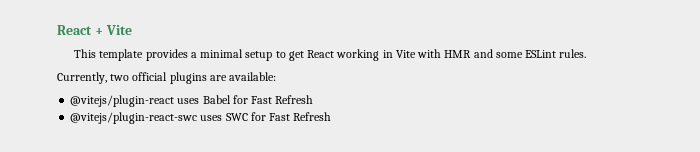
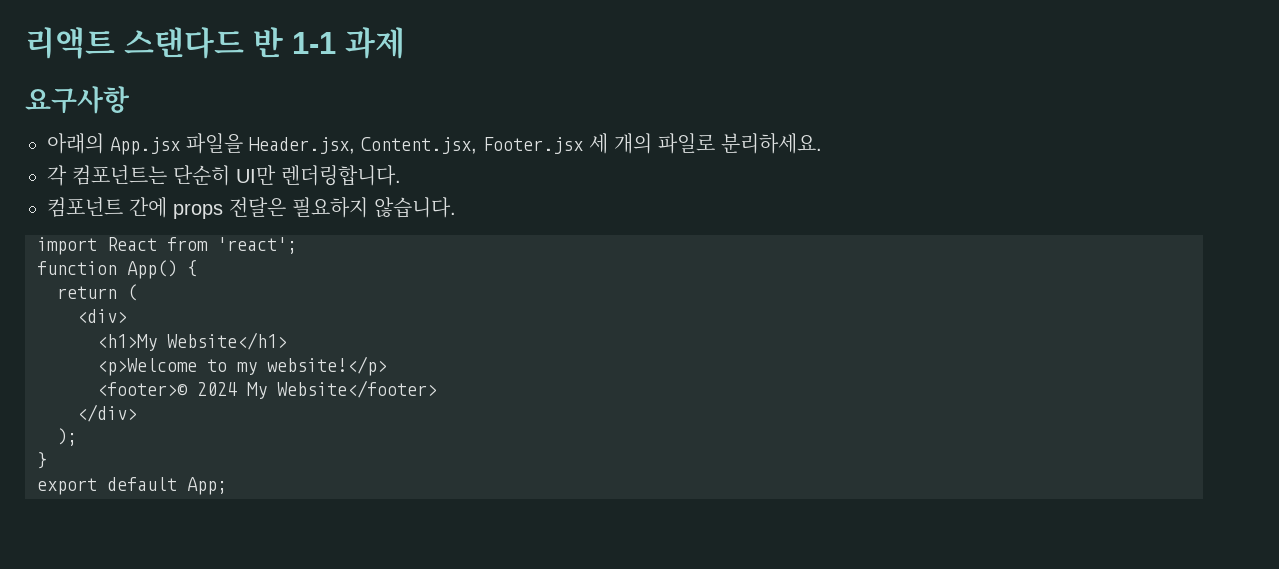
- React + Vite
- This template provides a minimal setup to get React working in Vite with HMR and some ESLint rules.
- Currently, two official plugins are available:
- @vitejs/plugin-react uses Babel for Fast Refresh
- @vitejs/plugin-react-swc uses SWC for Fast Refresh
+ 리액트 스탠다드 반 1-1 과제
+ 요구사항
+ 아래의 App.jsx 파일을 Header.jsx, Content.jsx, Footer.jsx 세 개의 파일로 분리하세요.
+ 각 컴포넌트는 단순히 UI만 렌더링합니다.
+ 컴포넌트 간에 props 전달은 필요하지 않습니다.
+ import React from 'react';
+ function App() {
+ return (
+ <div>
+ <h1>My Website</h1>
+ <p>Welcome to my website!</p>
+ <footer>© 2024 My Website</footer>
+ </div>
+ );
+ }
+ export default App;

